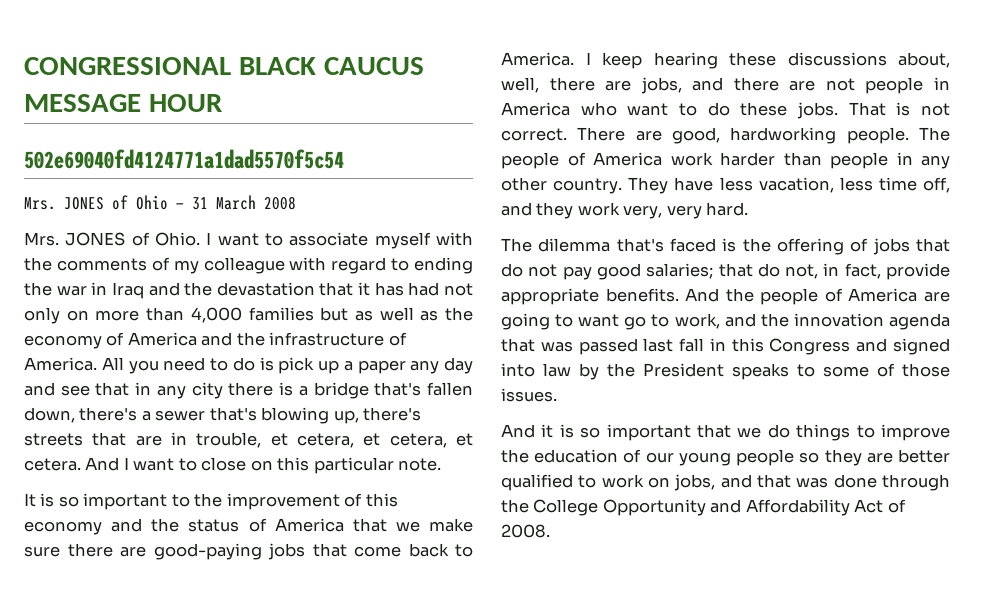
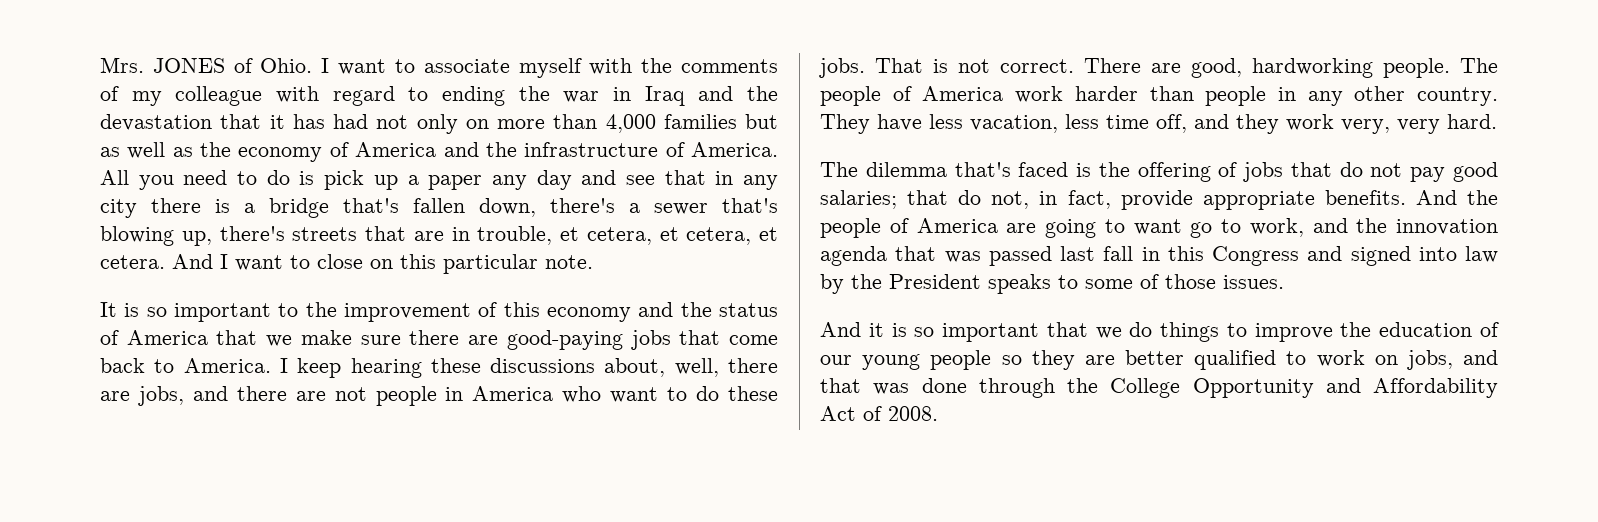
- CONGRESSIONAL BLACK CAUCUS MESSAGE HOUR
- 502e69040fd4124771a1dad5570f5c54
- Mrs. JONES of Ohio — 31 March 2008

